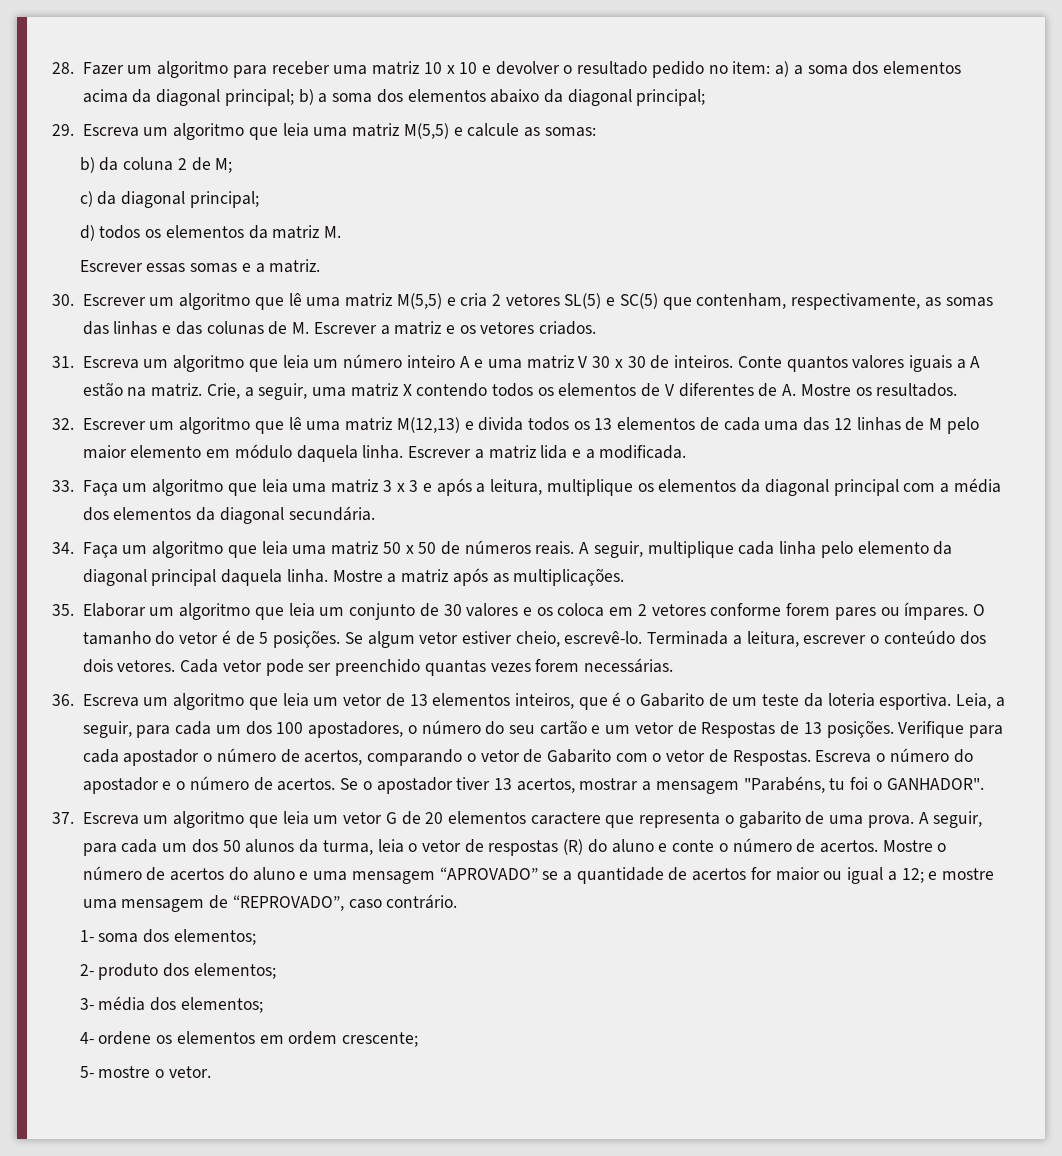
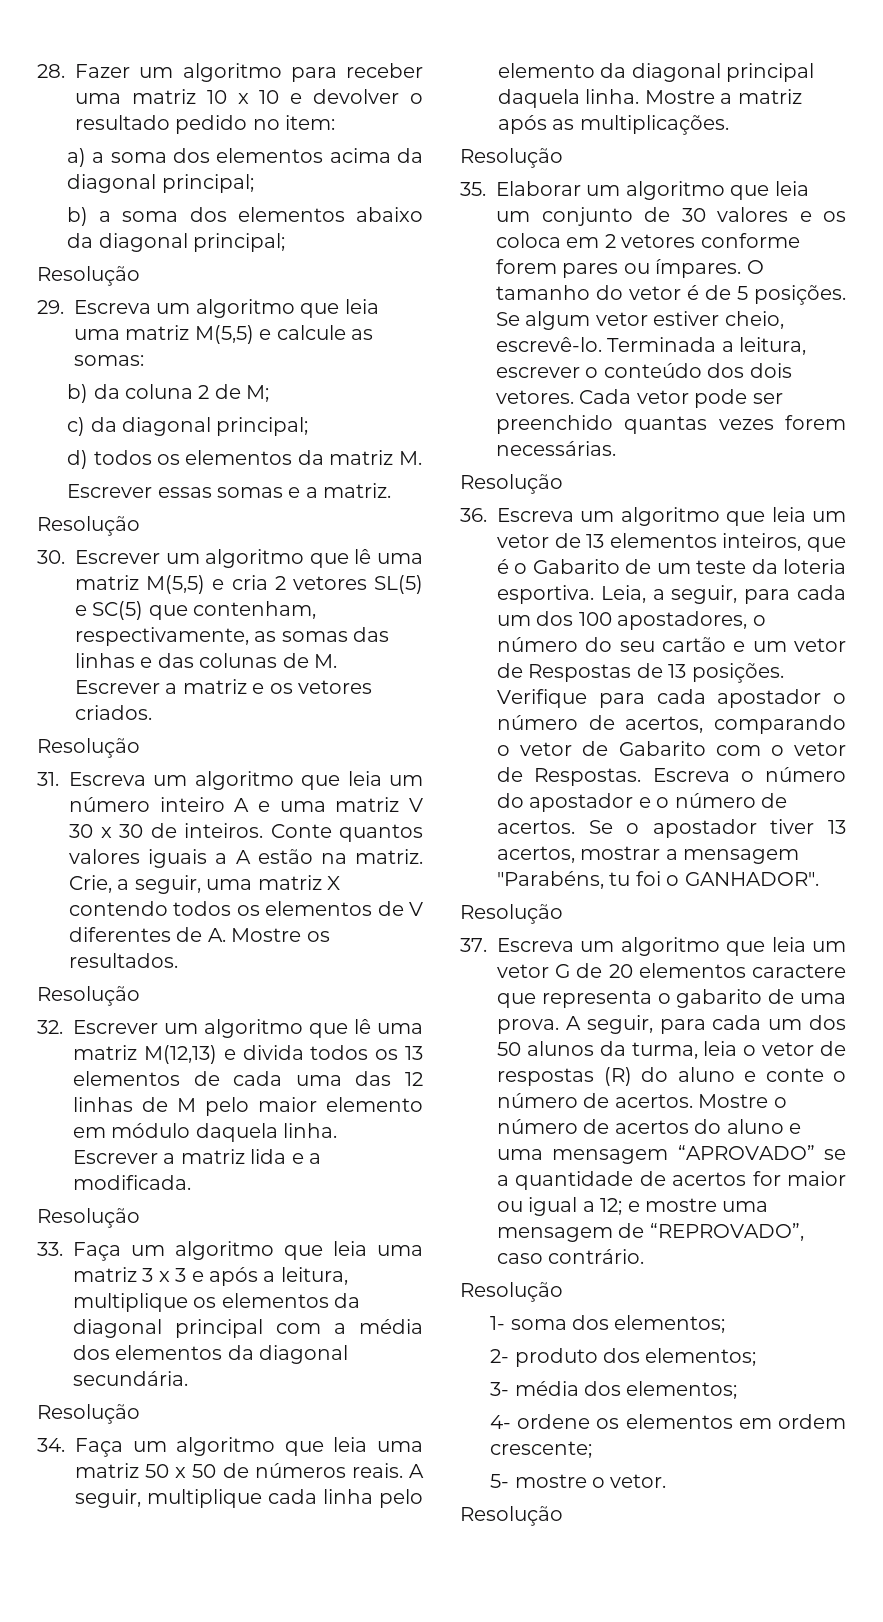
- 28. Fazer um algoritmo para receber uma matriz 10 x 10 e devolver o resultado pedido no item: a) a soma dos elementos acima da diagonal principal; b) a soma dos elementos abaixo da diagonal principal;
+ 28. Fazer um algoritmo para receber uma matriz 10 x 10 e devolver o resultado pedido no item:
+ a) a soma dos elementos acima da diagonal principal;
+ b) a soma dos elementos abaixo da diagonal principal;
+ Resolução
  Escrever essas somas e a matriz.
+ Resolução
  30. Escrever um algoritmo que lê uma matriz M(5,5) e cria 2 vetores SL(5) e SC(5) que contenham, respectivamente, as somas das linhas e das colunas de M. Escrever a matriz e os vetores criados.
+ Resolução
  Crie, a seguir, uma matriz X contendo todos os elementos de V diferentes de A. Mostre os resultados.
+ Resolução
  Escrever a matriz lida e a modificada.
+ Resolução
  33. Faça um algoritmo que leia uma matriz 3 x 3 e após a leitura, multiplique os elementos da diagonal principal com a média dos elementos da diagonal secundária.
+ Resolução
  Mostre a matriz após as multiplicações.
+ Resolução
  Cada vetor pode ser preenchido quantas vezes forem necessárias.
+ Resolução
  Se o apostador tiver 13 acertos, mostrar a mensagem "Parabéns, tu foi o GANHADOR".
+ Resolução
  Mostre o número de acertos do aluno e uma mensagem “APROVADO” se a quantidade de acertos for maior ou igual a 12; e mostre uma mensagem de “REPROVADO”, caso contrário.
+ Resolução
  5- mostre o vetor.
+ Resolução

